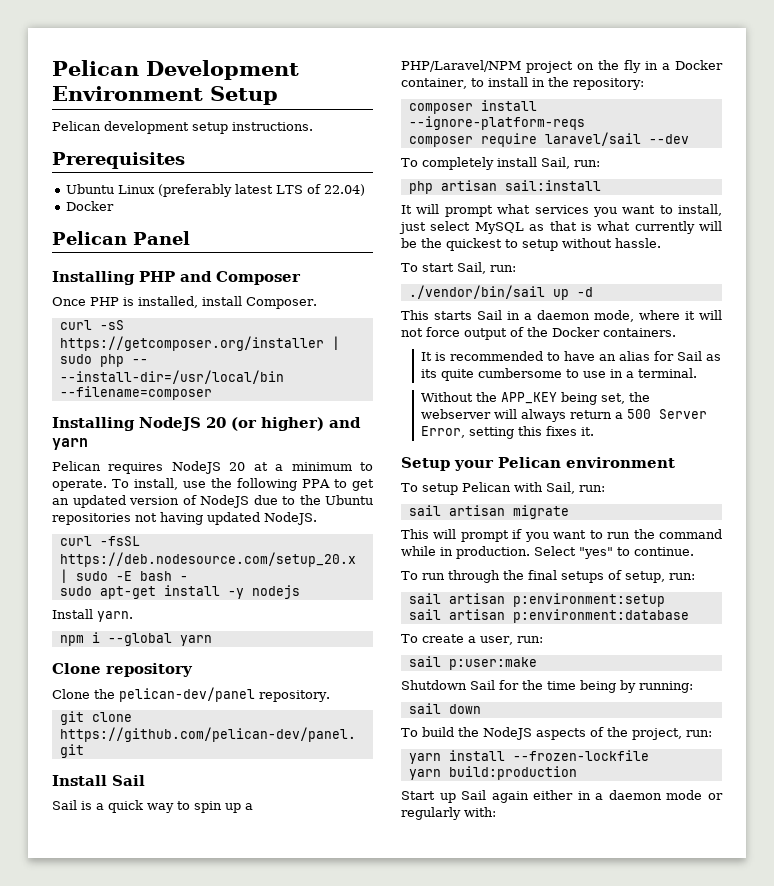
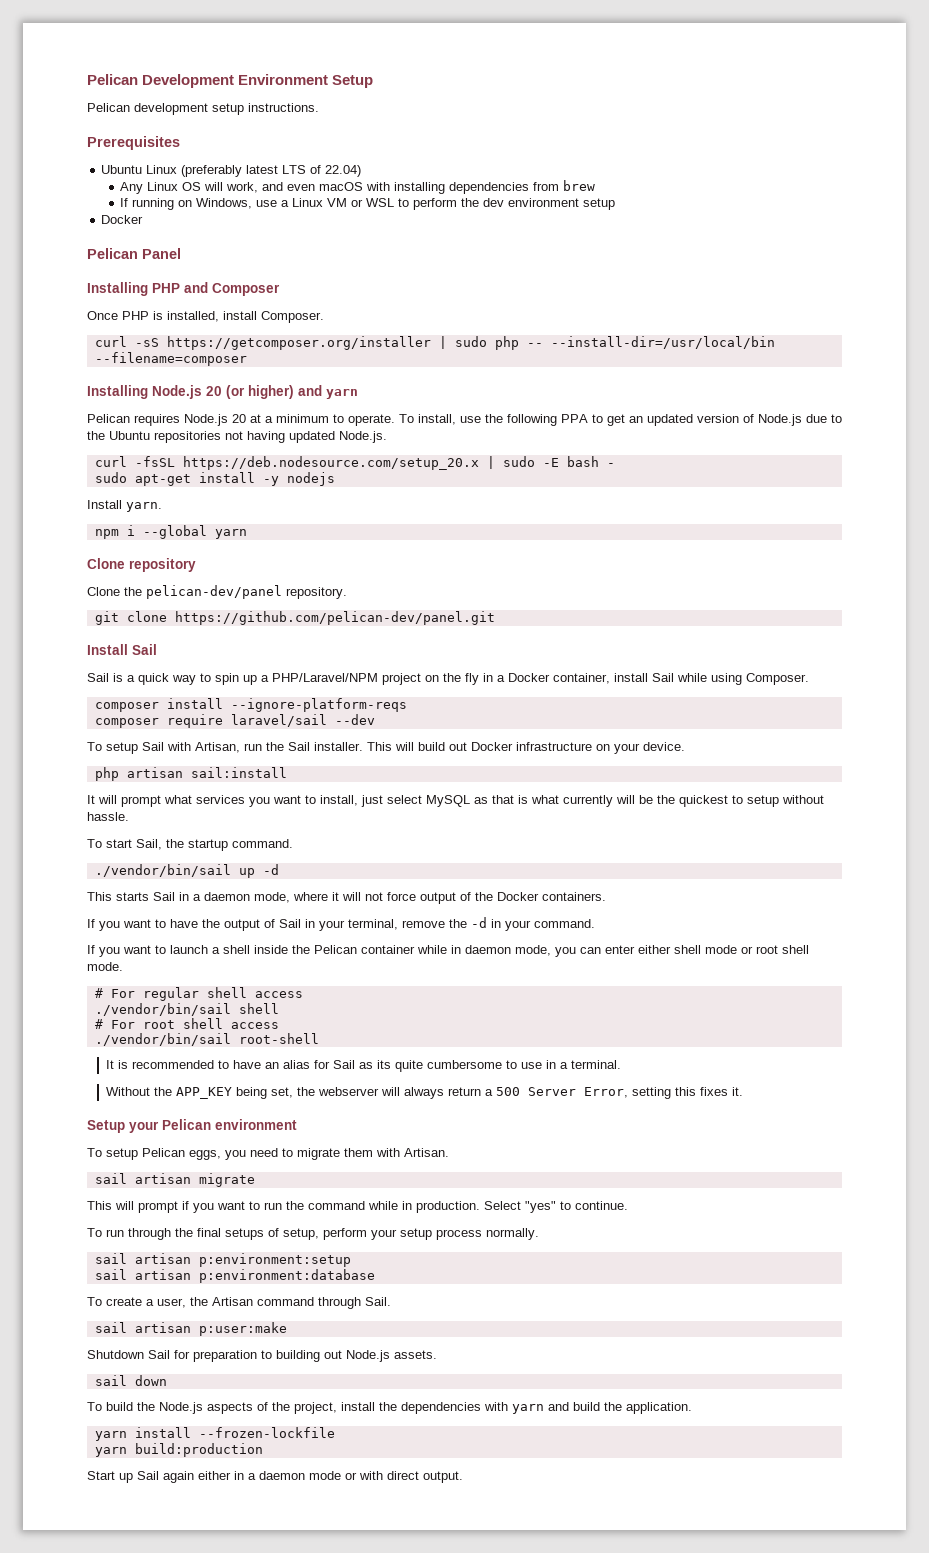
+ Any Linux OS will work, and even macOS with installing dependencies from brew
+ If running on Windows, use a Linux VM or WSL to perform the dev environment setup
- Installing NodeJS 20 (or higher) and yarn
+ Installing Node.js 20 (or higher) and yarn
- Pelican requires NodeJS 20 at a minimum to operate.
+ Pelican requires Node.js 20 at a minimum to operate.
- To install, use the following PPA to get an updated version of NodeJS due to the Ubuntu repositories not having updated NodeJS.
+ To install, use the following PPA to get an updated version of Node.js due to the Ubuntu repositories not having updated Node.js.
- Sail is a quick way to spin up a PHP/Laravel/NPM project on the fly in a Docker container, to install in the repository:
+ Sail is a quick way to spin up a PHP/Laravel/NPM project on the fly in a Docker container, install Sail while using Composer.
- To completely install Sail, run:
+ To setup Sail with Artisan, run the Sail installer. This will build out Docker infrastructure on your device.
- To start Sail, run:
+ To start Sail, the startup command.
+ If you want to have the output of Sail in your terminal, remove the -d in your command.
+ If you want to launch a shell inside the Pelican container while in daemon mode, you can enter either shell mode or root shell mode.
+ # For regular shell access
+ ./vendor/bin/sail shell
+ # For root shell access
+ ./vendor/bin/sail root-shell
- To setup Pelican with Sail, run:
+ To setup Pelican eggs, you need to migrate them with Artisan.
- To run through the final setups of setup, run:
+ To run through the final setups of setup, perform your setup process normally.
- To create a user, run:
- sail p:user:make
+ To create a user, the Artisan command through Sail.
+ sail artisan p:user:make
- Shutdown Sail for the time being by running:
+ Shutdown Sail for preparation to building out Node.js assets.
- To build the NodeJS aspects of the project, run:
+ To build the Node.js aspects of the project, install the dependencies with yarn and build the application.
- Start up Sail again either in a daemon mode or regularly with:
+ Start up Sail again either in a daemon mode or with direct output.

